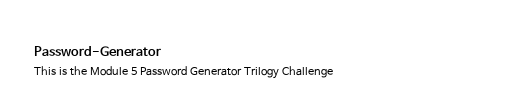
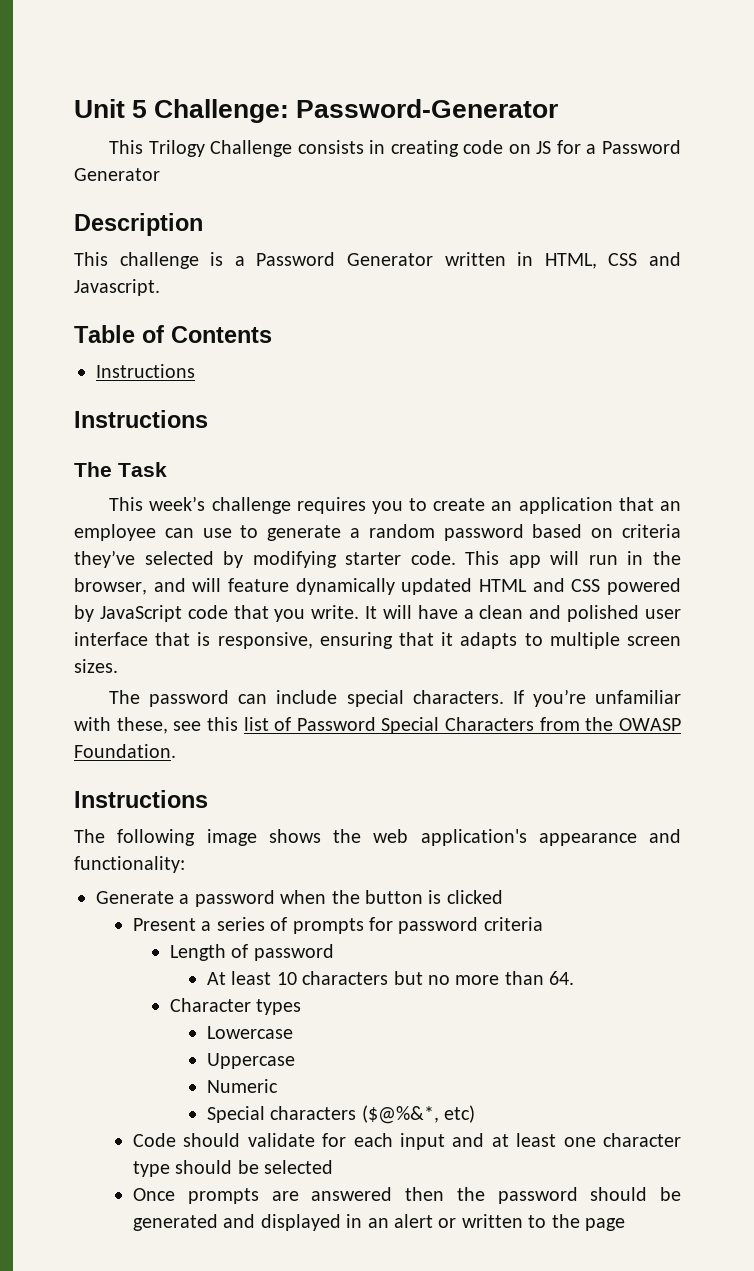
- Password-Generator
+ Unit 5 Challenge: Password-Generator
- This is the Module 5 Password Generator Trilogy Challenge
+ This Trilogy Challenge consists in creating code on JS for a Password Generator
+ Description
+ This challenge is a Password Generator written in HTML, CSS and Javascript.
+ Table of Contents
+ Instructions
+ Instructions
+ The Task
+ This week’s challenge requires you to create an application that an employee can use to generate a random password based on criteria they’ve selected by modifying starter code. This app will run in the browser, and will feature dynamically updated HTML and CSS powered by JavaScript code that you write. It will have a clean and polished user interface that is responsive, ensuring that it adapts to multiple screen sizes.
+ The password can include special characters. If you’re unfamiliar with these, see this list of Password Special Characters from the OWASP Foundation.
+ Instructions
+ The following image shows the web application's appearance and functionality:
+ Generate a password when the button is clicked
+ Present a series of prompts for password criteria
+ Length of password
+ At least 10 characters but no more than 64.
+ Character types
+ Lowercase
+ Uppercase
+ Numeric
+ Special characters ($@%&*, etc)
+ Code should validate for each input and at least one character type should be selected
+ Once prompts are answered then the password should be generated and displayed in an alert or written to the page

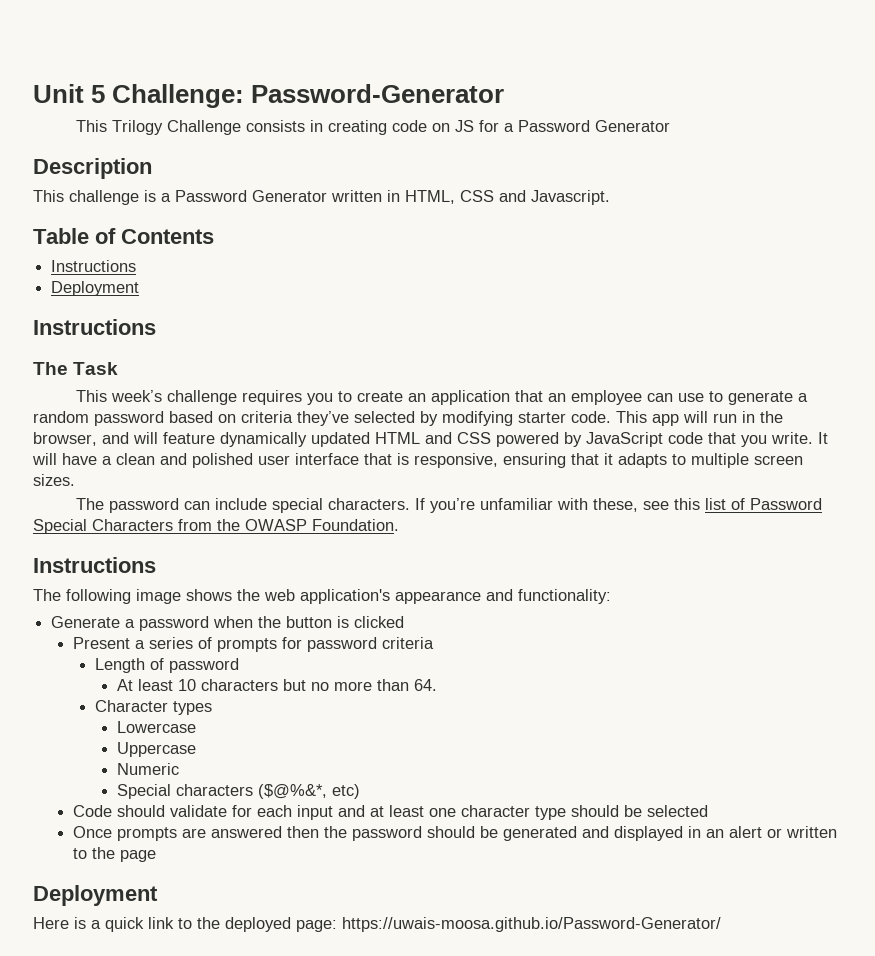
  Table of Contents
  Instructions
+ Deployment
  Once prompts are answered then the password should be generated and displayed in an alert or written to the page
+ Deployment
+ Here is a quick link to the deployed page: https://uwais-moosa.github.io/Password-Generator/

